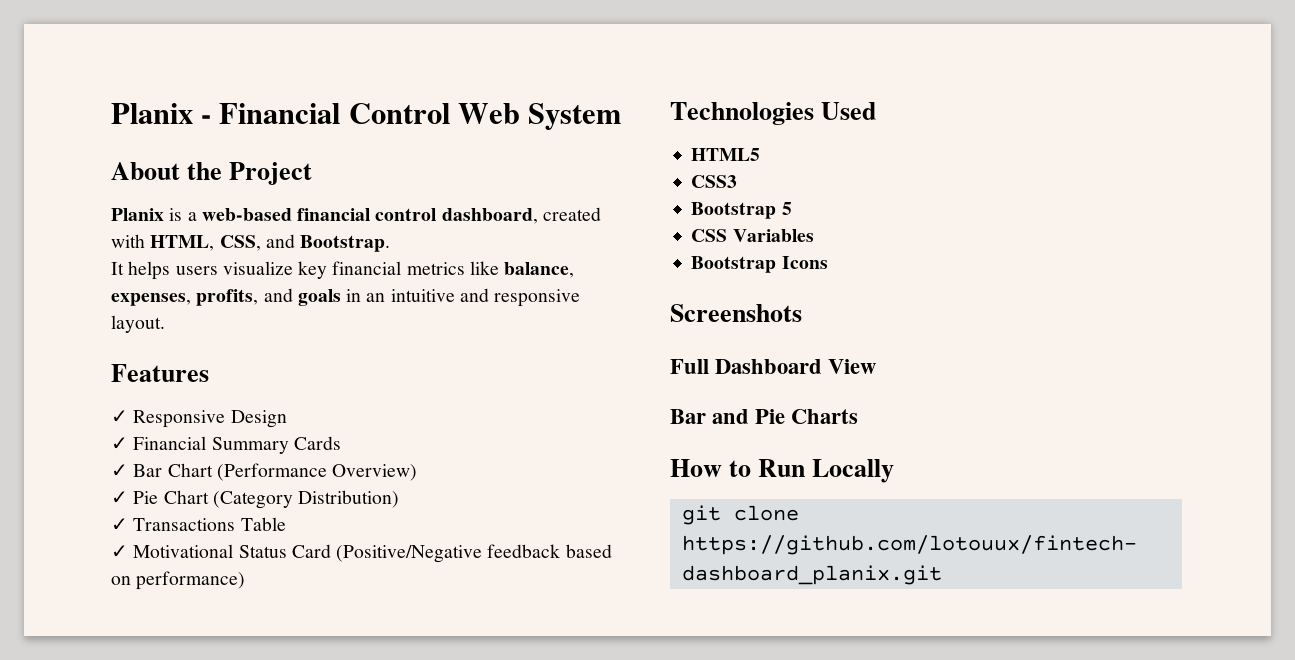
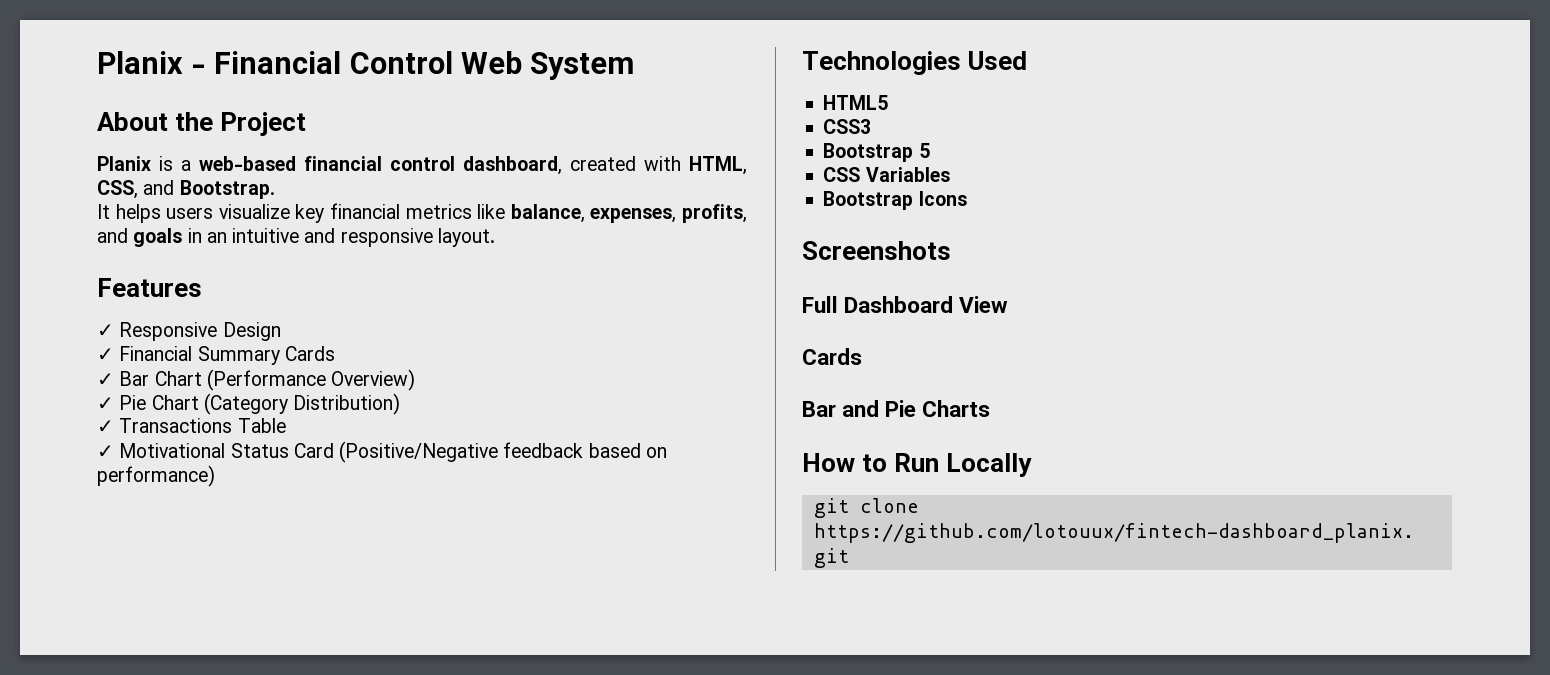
  Full Dashboard View
+ Cards

